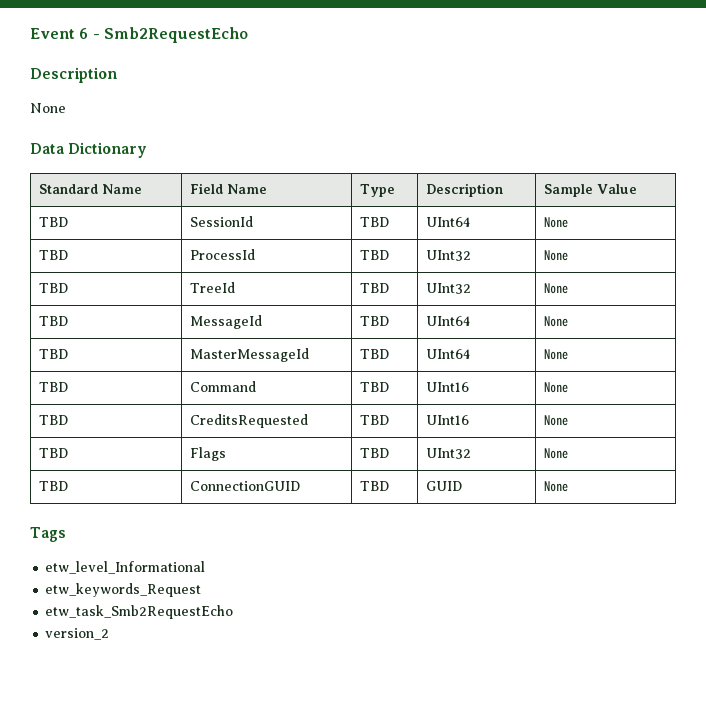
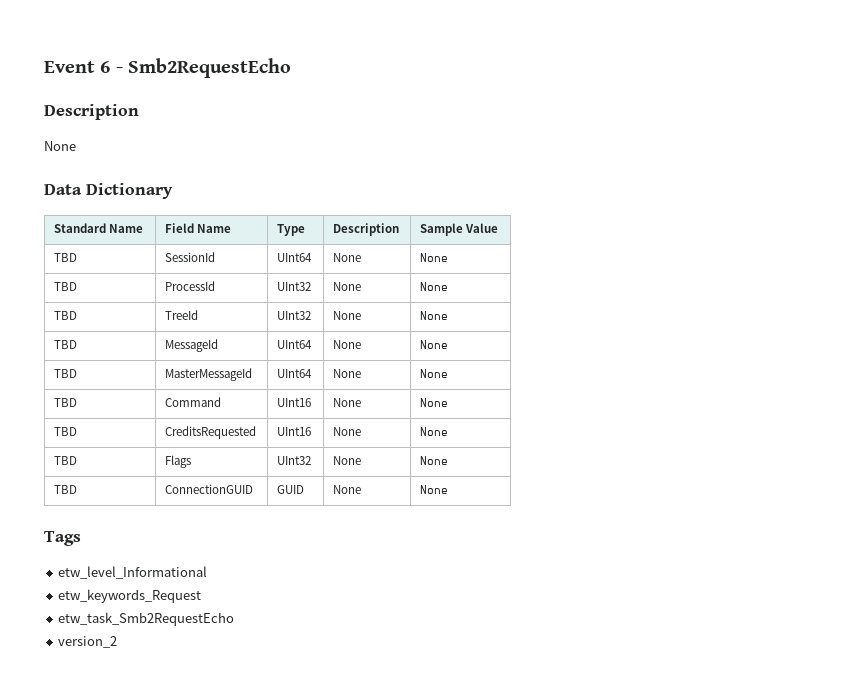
- TBD | SessionId | TBD | UInt64 | None
+ TBD | SessionId | UInt64 | None | None
- TBD | ProcessId | TBD | UInt32 | None
+ TBD | ProcessId | UInt32 | None | None
- TBD | TreeId | TBD | UInt32 | None
+ TBD | TreeId | UInt32 | None | None
- TBD | MessageId | TBD | UInt64 | None
+ TBD | MessageId | UInt64 | None | None
- TBD | MasterMessageId | TBD | UInt64 | None
+ TBD | MasterMessageId | UInt64 | None | None
- TBD | Command | TBD | UInt16 | None
+ TBD | Command | UInt16 | None | None
- TBD | CreditsRequested | TBD | UInt16 | None
+ TBD | CreditsRequested | UInt16 | None | None
- TBD | Flags | TBD | UInt32 | None
+ TBD | Flags | UInt32 | None | None
- TBD | ConnectionGUID | TBD | GUID | None
+ TBD | ConnectionGUID | GUID | None | None

